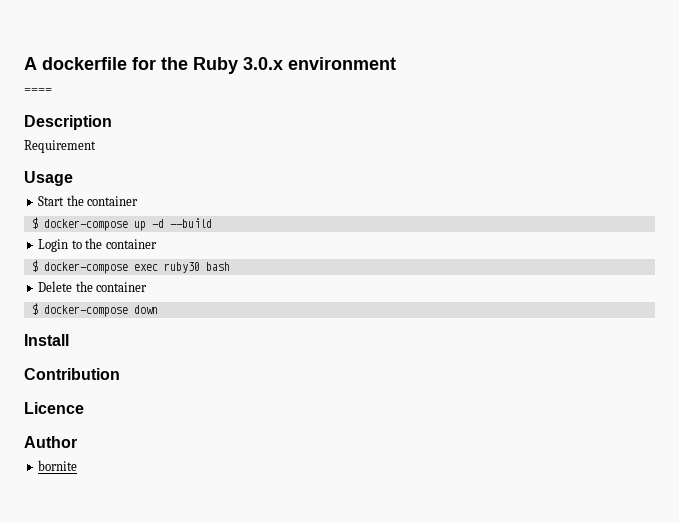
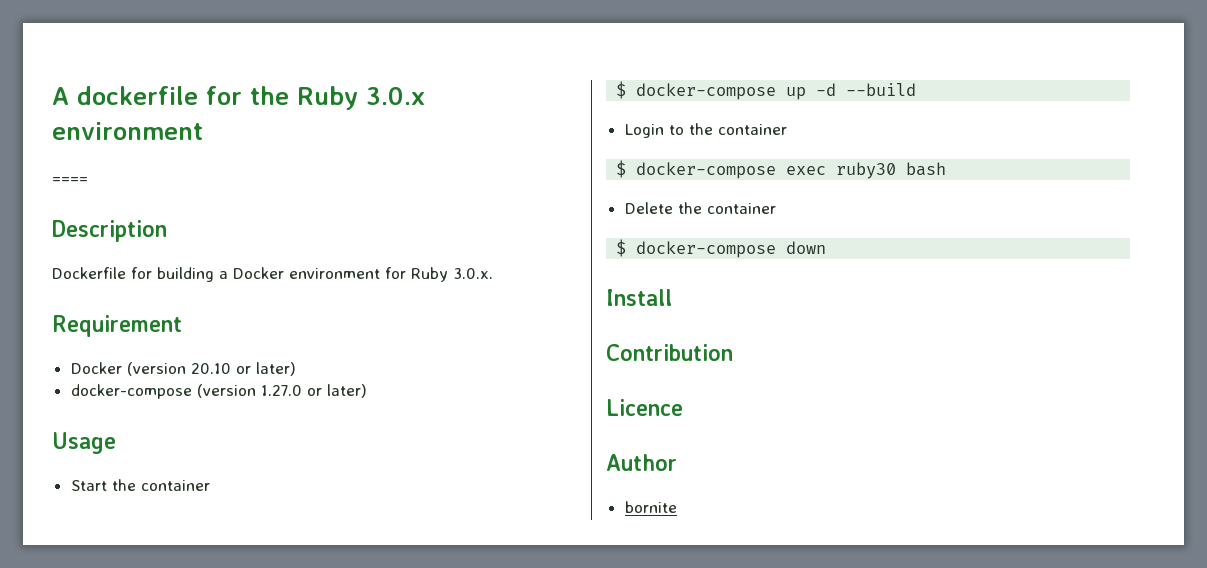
+ Dockerfile for building a Docker environment for Ruby 3.0.x.
  Requirement
+ Docker (version 20.10 or later)
+ docker-compose (version 1.27.0 or later)

